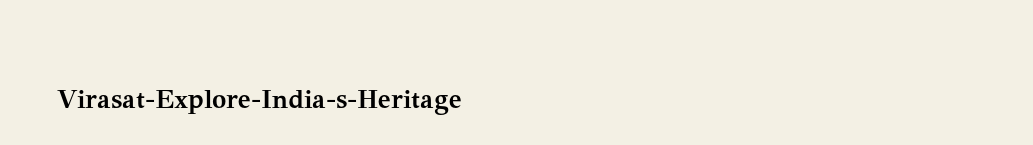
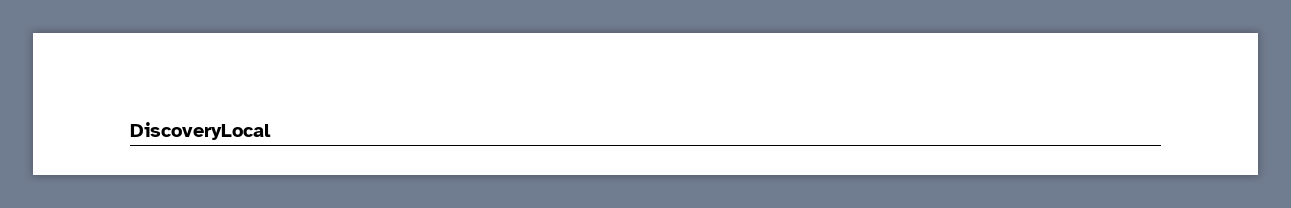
- Virasat-Explore-India-s-Heritage
+ DiscoveryLocal

